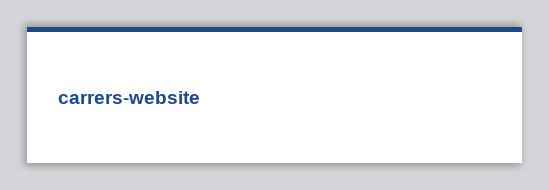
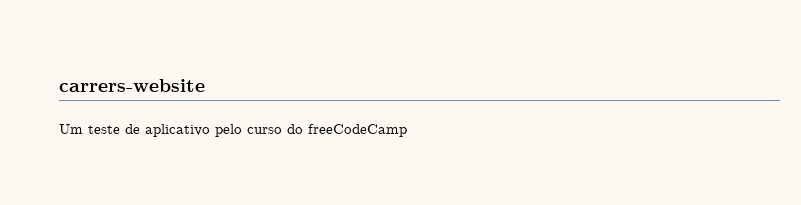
+ Um teste de aplicativo pelo curso do freeCodeCamp

